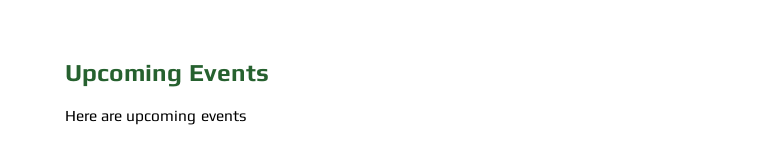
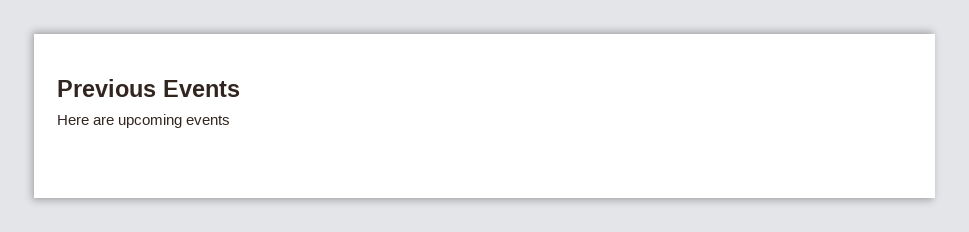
- Upcoming Events
+ Previous Events

